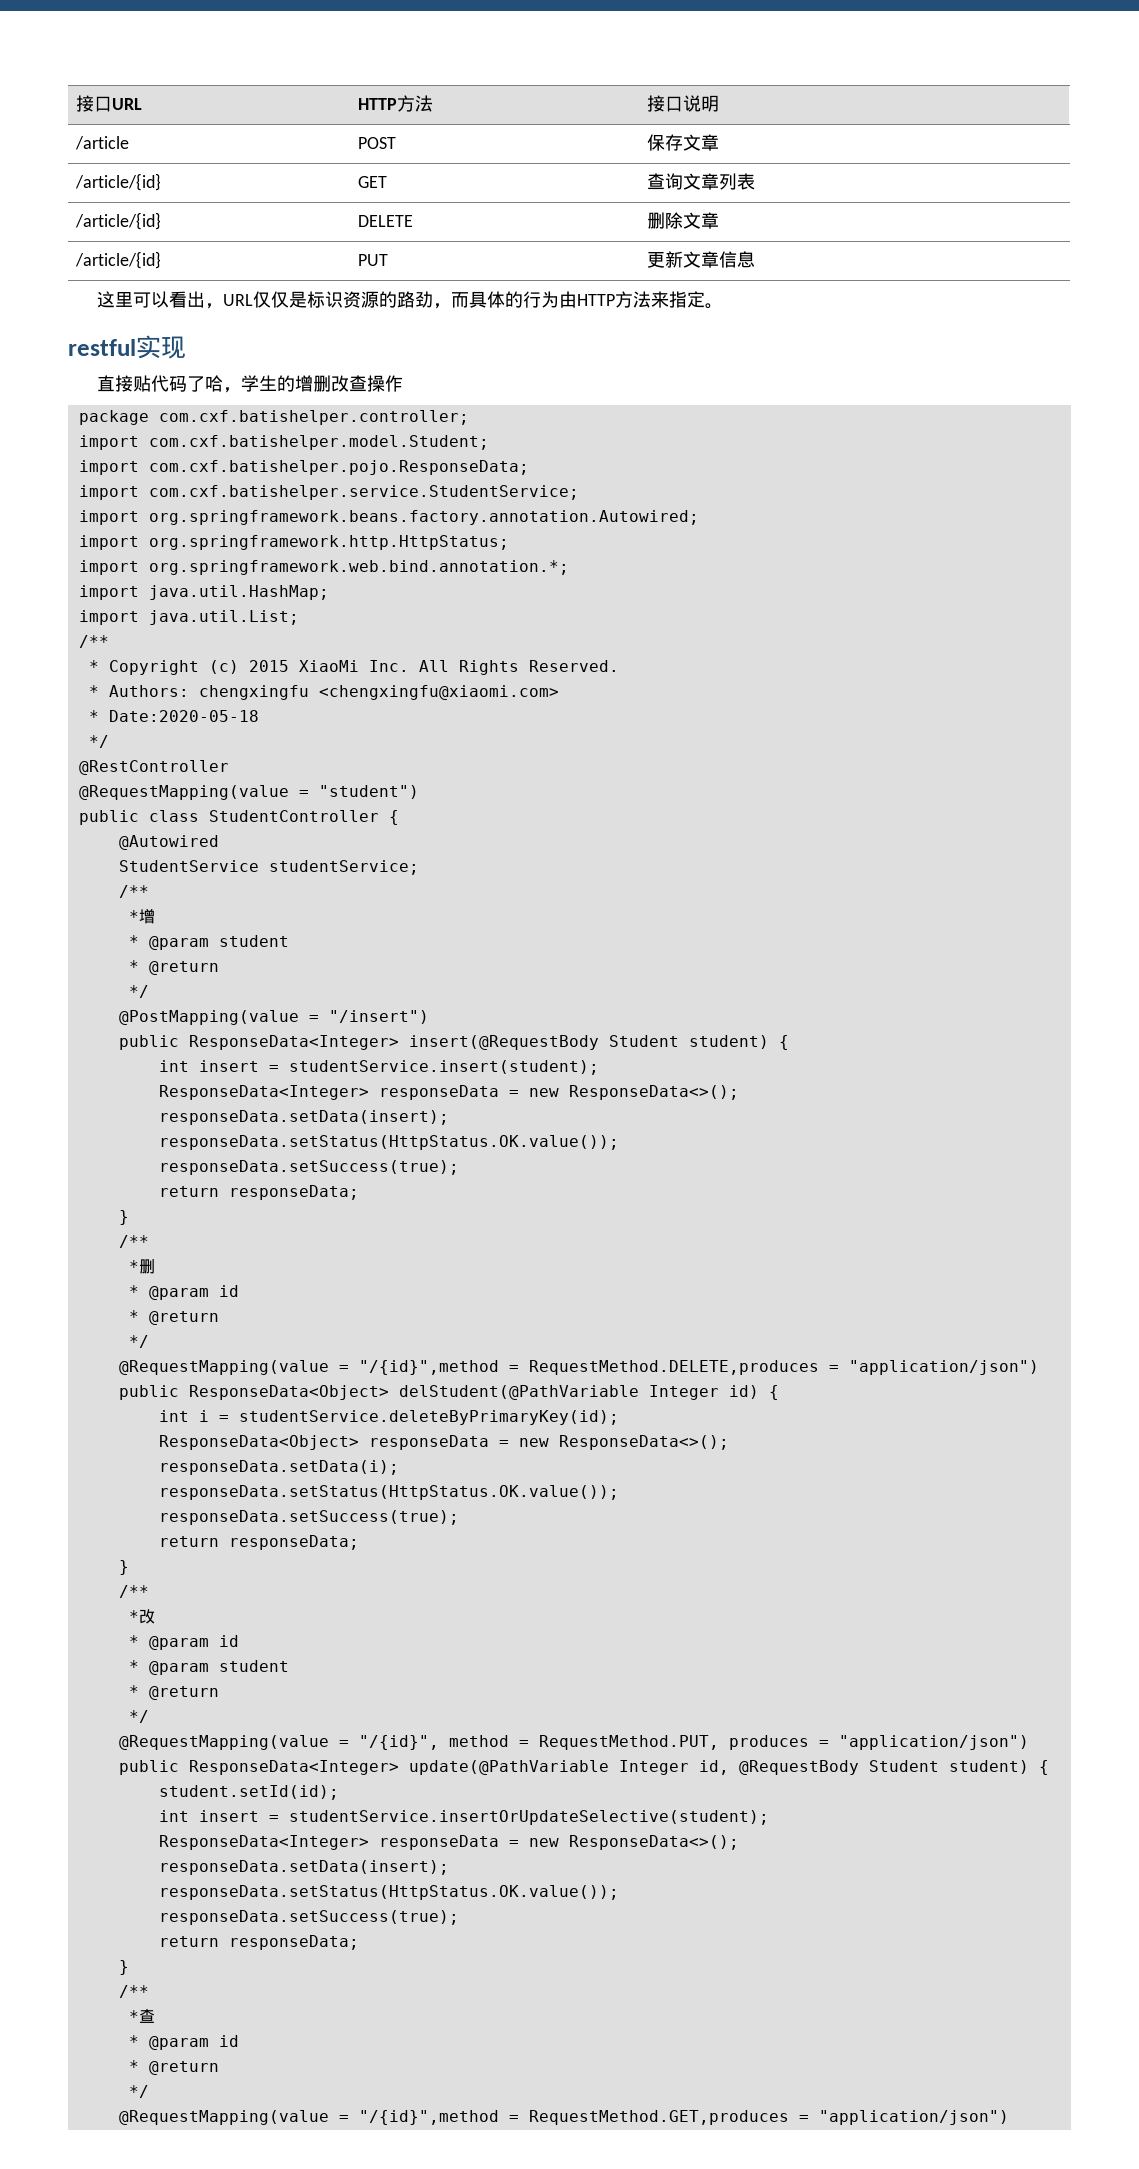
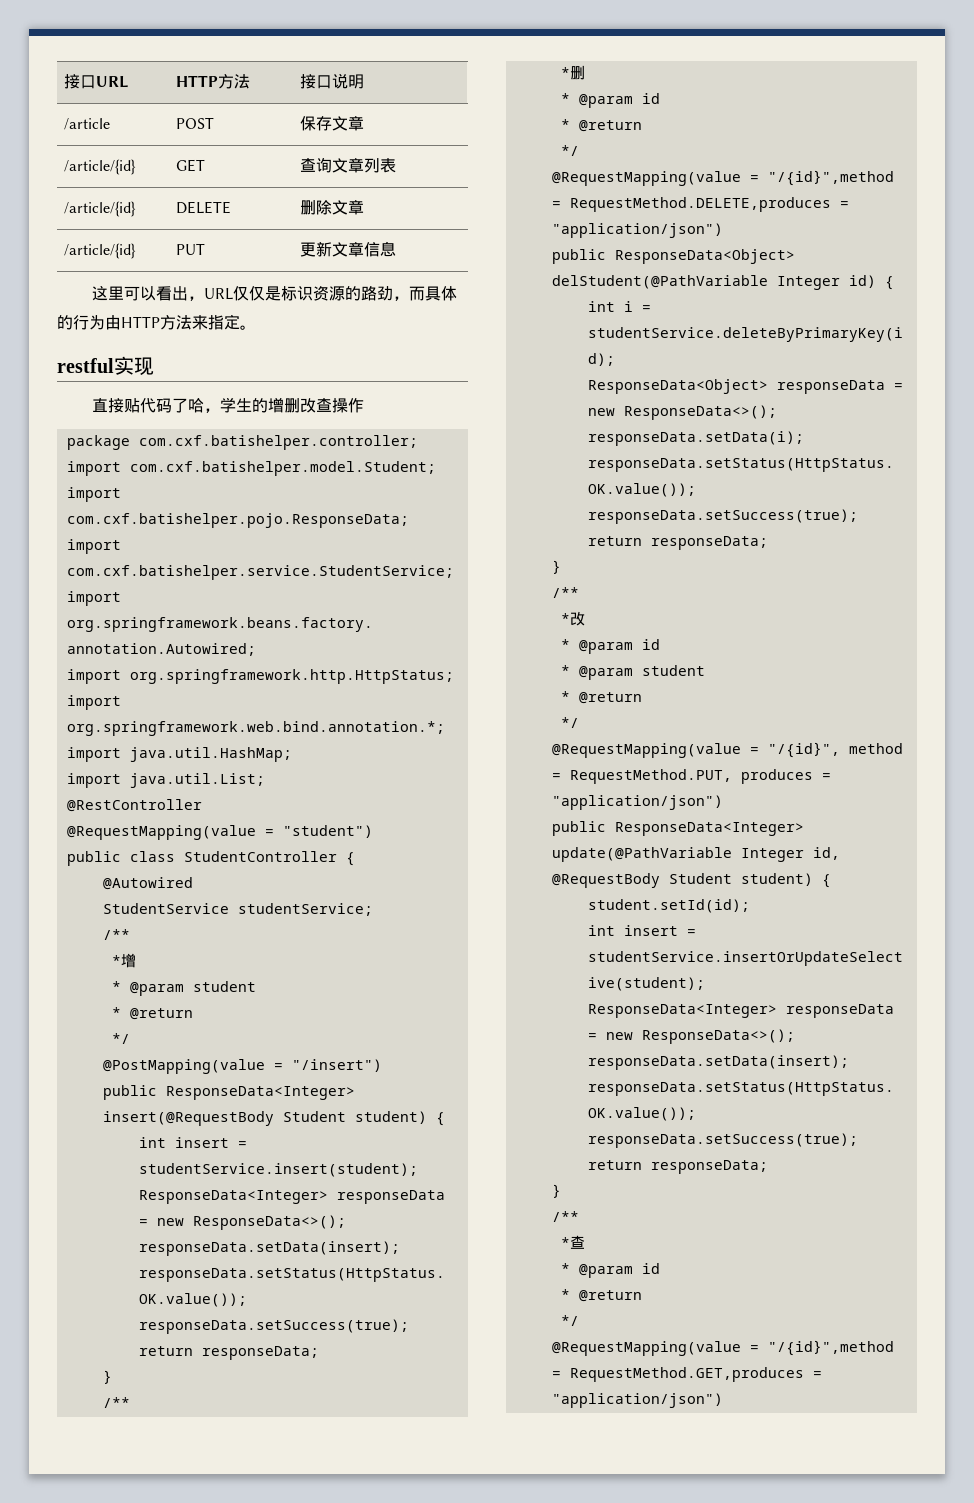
  import java.util.List;
- /**
- * Copyright (c) 2015 XiaoMi Inc. All Rights Reserved.
- * Authors: chengxingfu <chengxingfu@xiaomi.com>
- * Date:2020-05-18
- */

